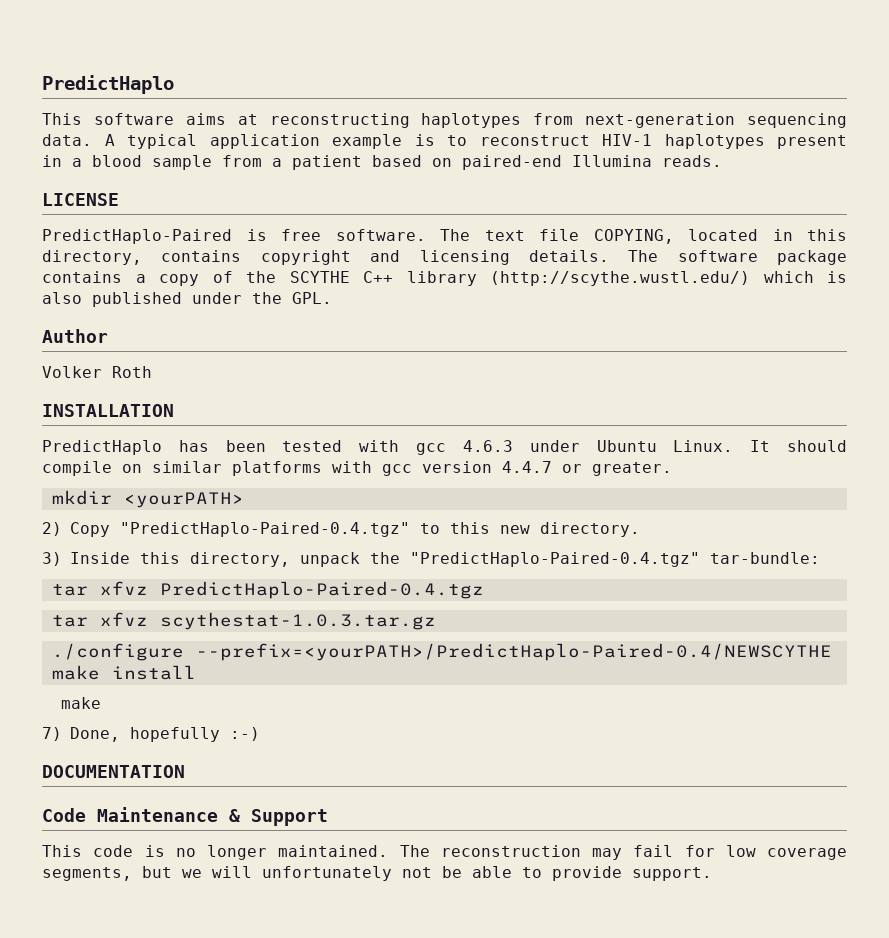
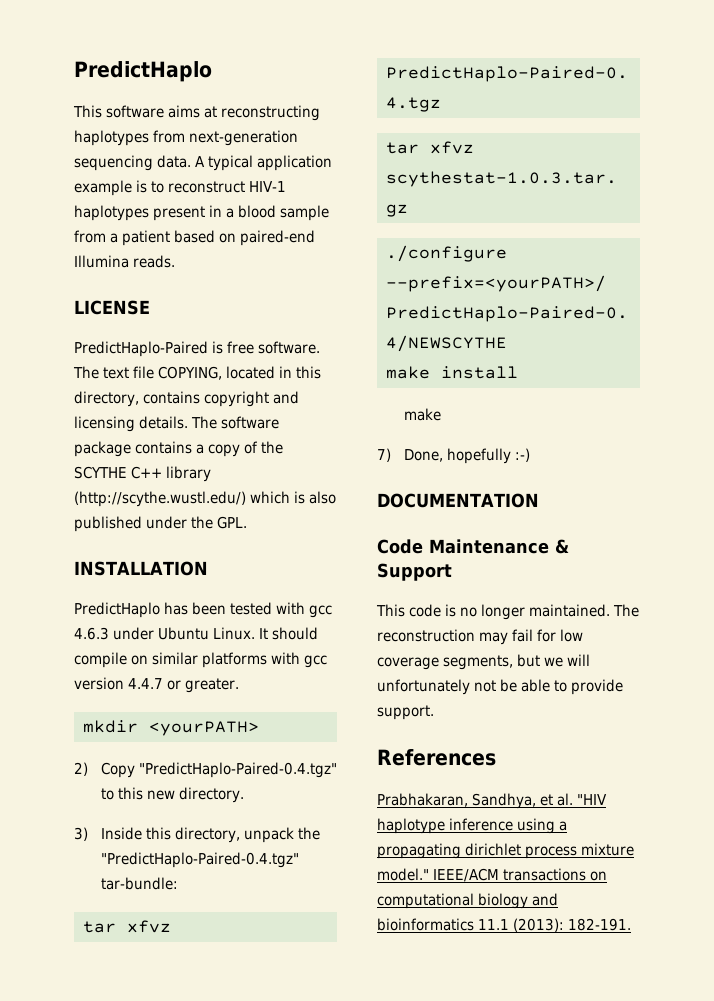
- Author
- Volker Roth
+ References
+ Prabhakaran, Sandhya, et al. "HIV haplotype inference using a propagating dirichlet process mixture model." IEEE/ACM transactions on computational biology and bioinformatics 11.1 (2013): 182-191.

